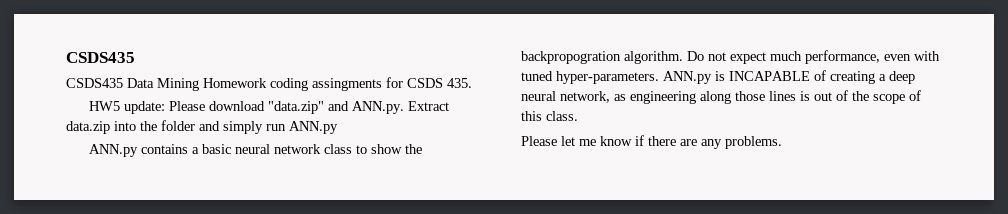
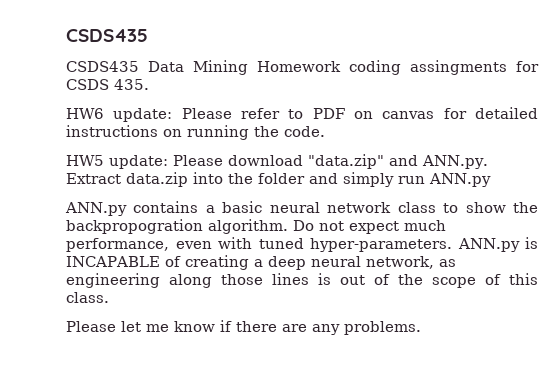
+ HW6 update: Please refer to PDF on canvas for detailed instructions on running the code.

